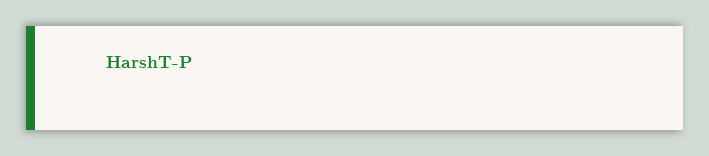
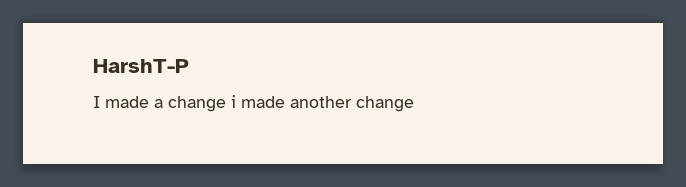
+ I made a change i made another change

